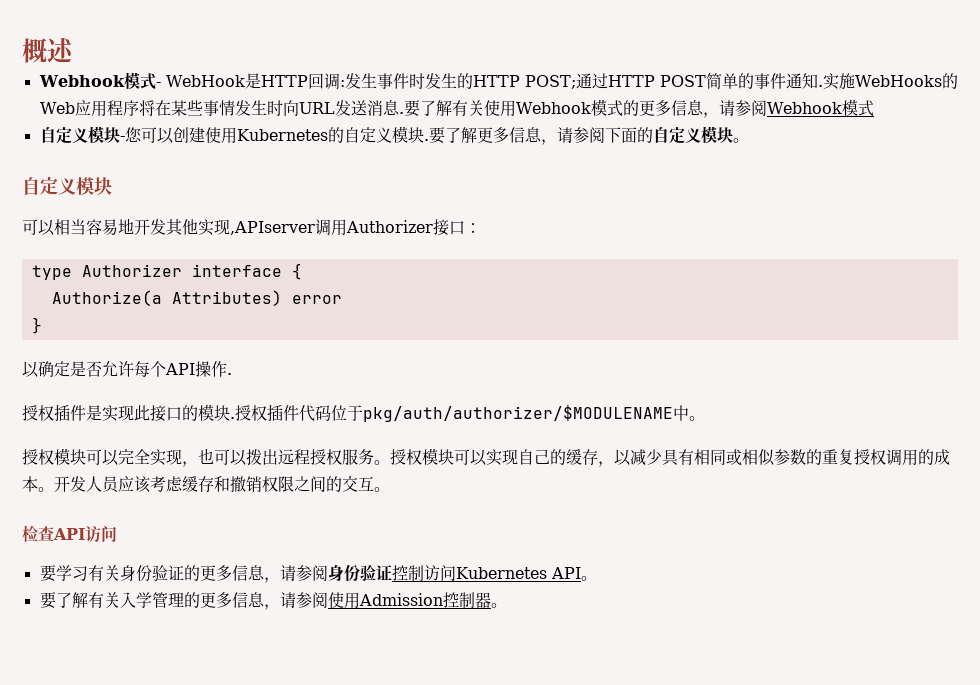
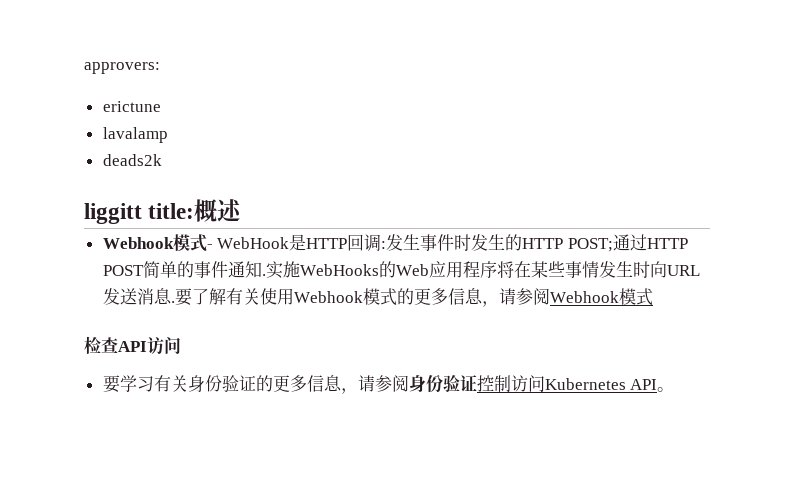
- 概述
+ approvers:
+ erictune
+ lavalamp
+ deads2k
+ liggitt title:概述
- 自定义模块-您可以创建使用Kubernetes的自定义模块.要了解更多信息，请参阅下面的自定义模块。
- 自定义模块
- 可以相当容易地开发其他实现,APIserver调用Authorizer接口：
- type Authorizer interface {
- Authorize(a Attributes) error
- }
- 以确定是否允许每个API操作.
- 授权插件是实现此接口的模块.授权插件代码位于pkg/auth/authorizer/$MODULENAME中。
- 授权模块可以完全实现，也可以拨出远程授权服务。授权模块可以实现自己的缓存，以减少具有相同或相似参数的重复授权调用的成本。开发人员应该考虑缓存和撤销权限之间的交互。
- 要了解有关入学管理的更多信息，请参阅使用Admission控制器。

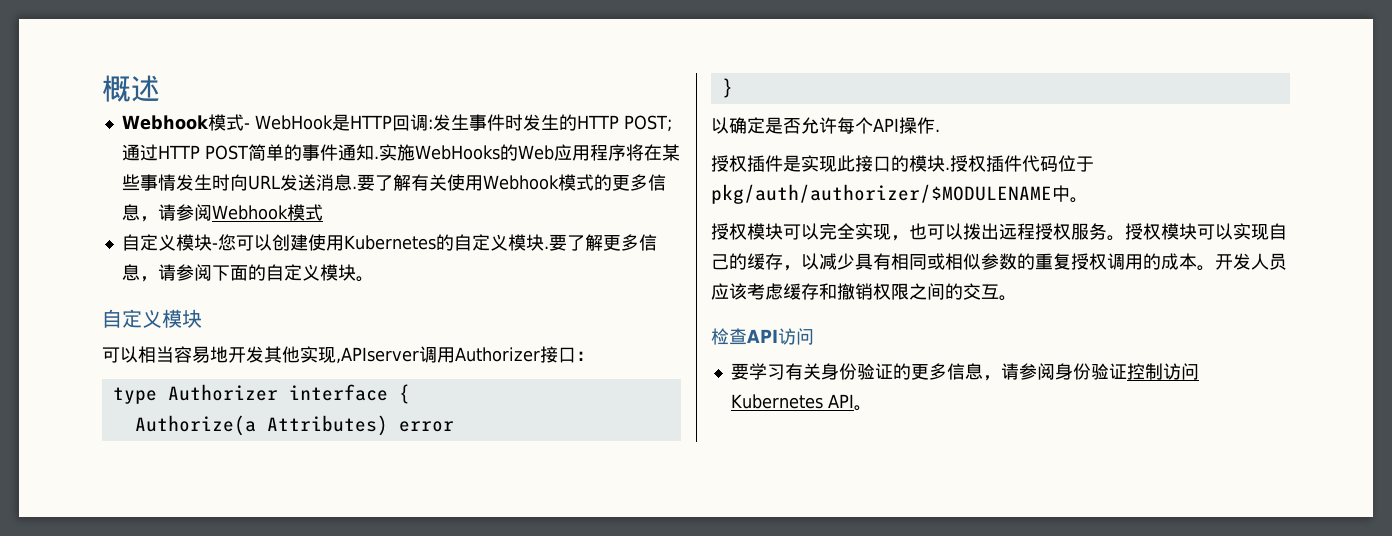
- approvers:
- erictune
- lavalamp
- deads2k
- liggitt title:概述
+ 概述
+ 自定义模块-您可以创建使用Kubernetes的自定义模块.要了解更多信息，请参阅下面的自定义模块。
+ 自定义模块
+ 可以相当容易地开发其他实现,APIserver调用Authorizer接口：
+ type Authorizer interface {
+ Authorize(a Attributes) error
+ }
+ 以确定是否允许每个API操作.
+ 授权插件是实现此接口的模块.授权插件代码位于pkg/auth/authorizer/$MODULENAME中。
+ 授权模块可以完全实现，也可以拨出远程授权服务。授权模块可以实现自己的缓存，以减少具有相同或相似参数的重复授权调用的成本。开发人员应该考虑缓存和撤销权限之间的交互。

